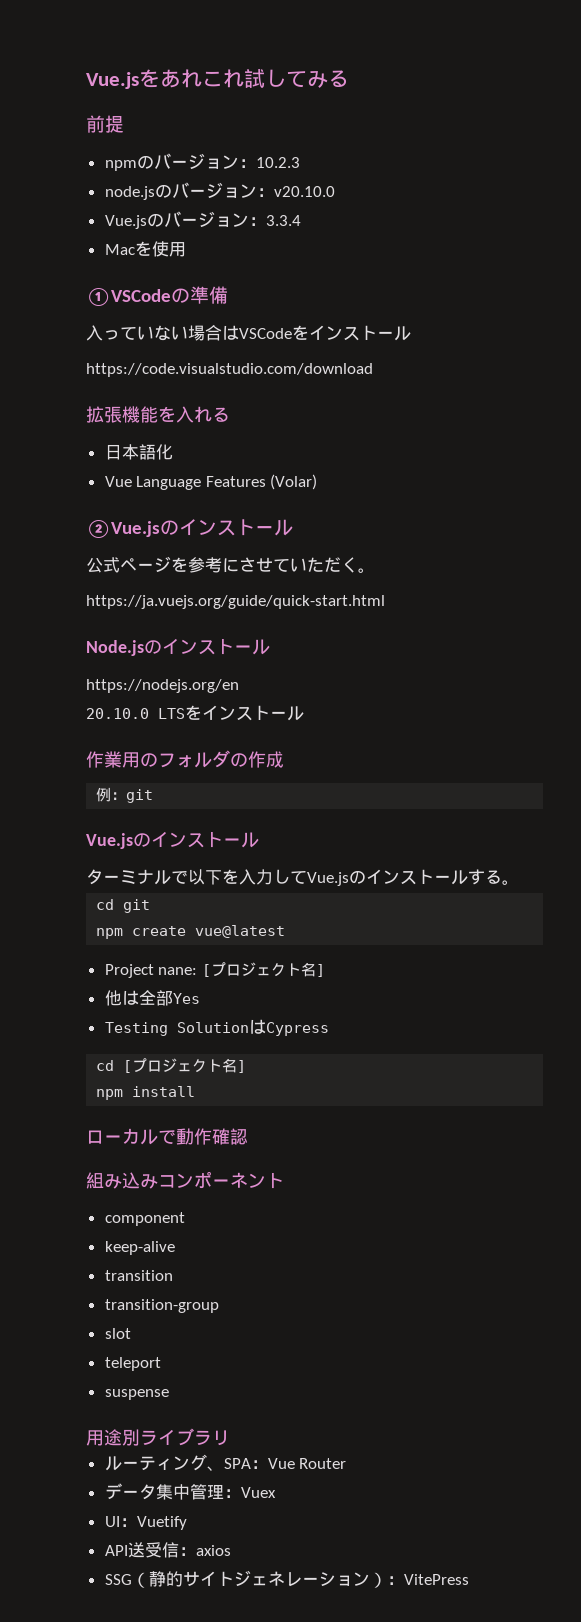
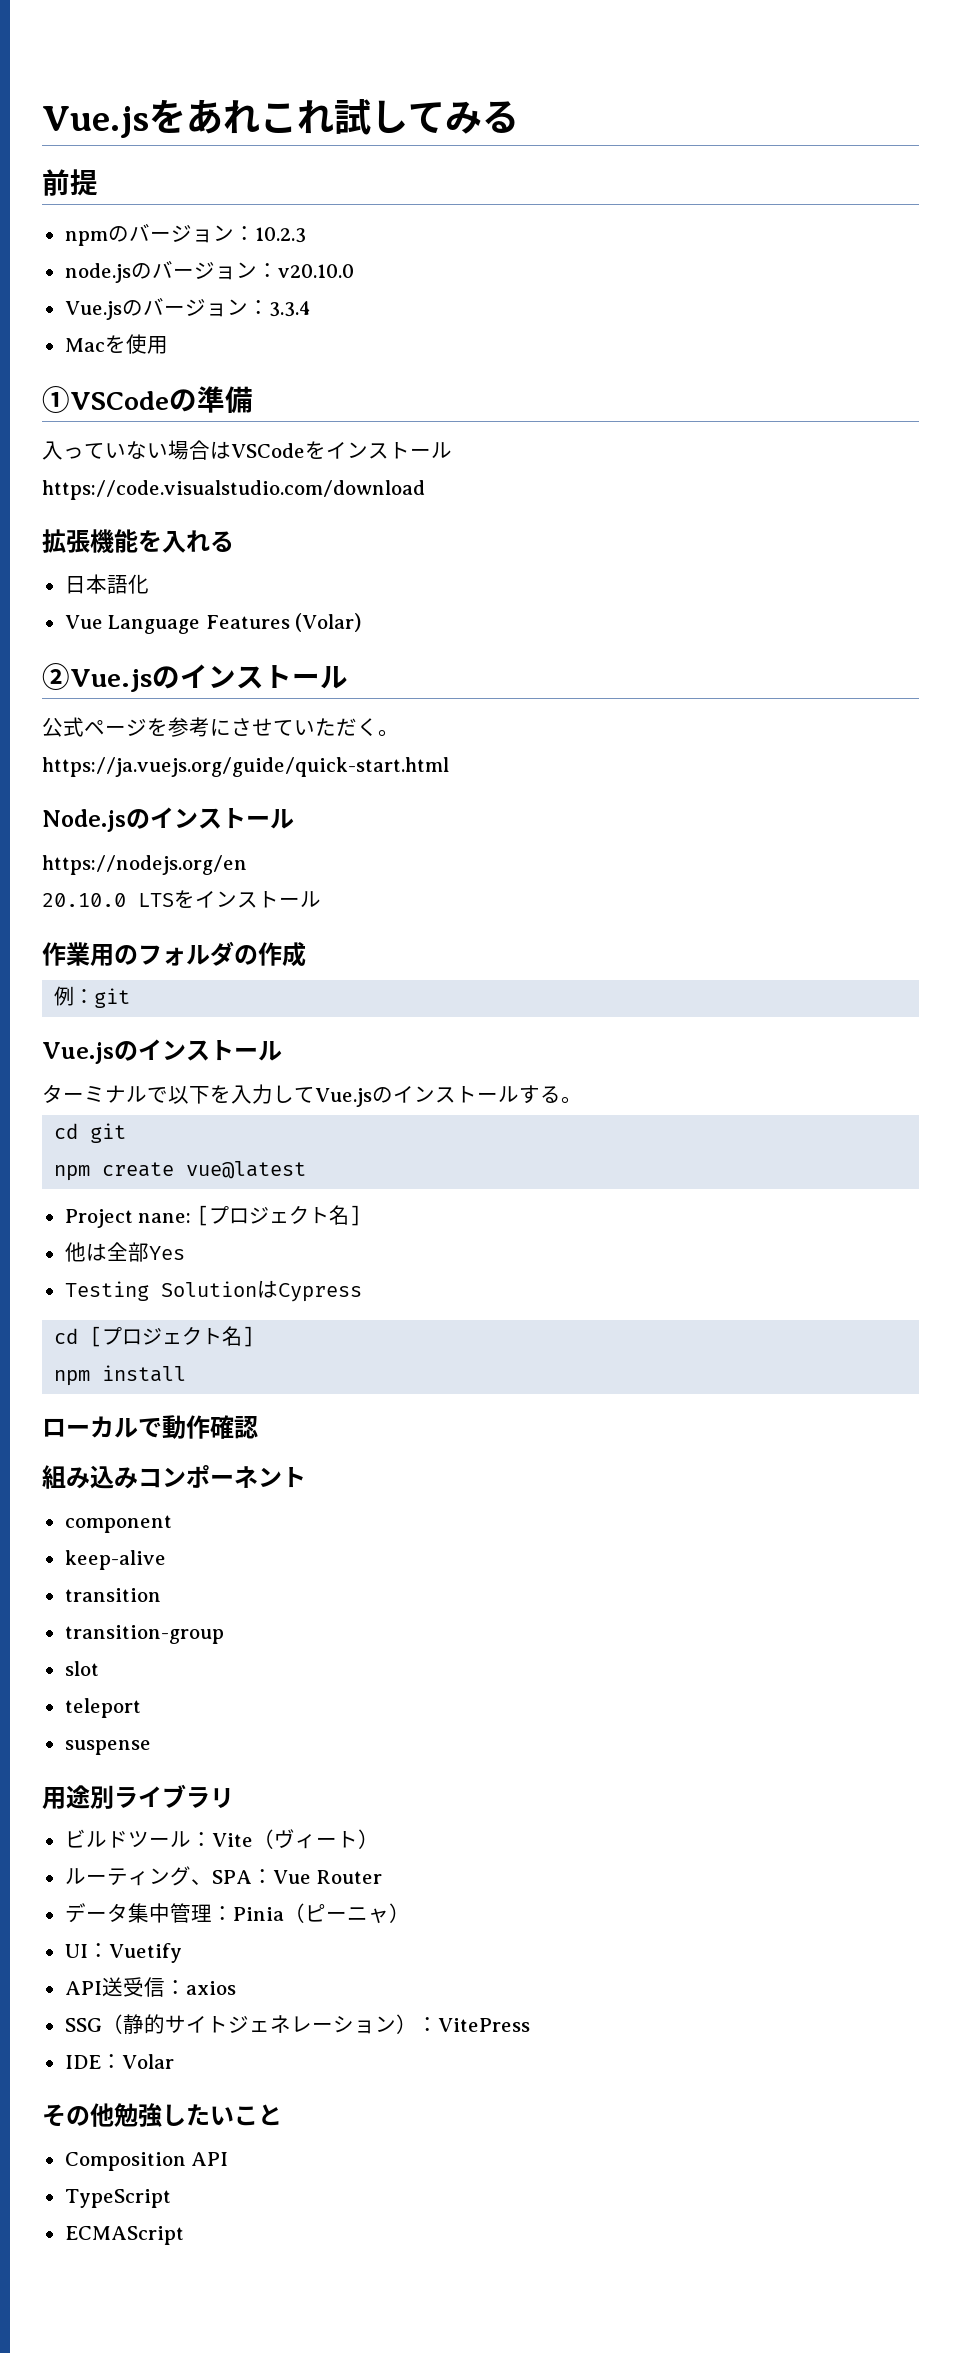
+ ビルドツール：Vite（ヴィート）
- データ集中管理：Vuex
+ データ集中管理：Pinia（ピーニャ）
+ IDE：Volar
+ その他勉強したいこと
+ Composition API
+ TypeScript
+ ECMAScript

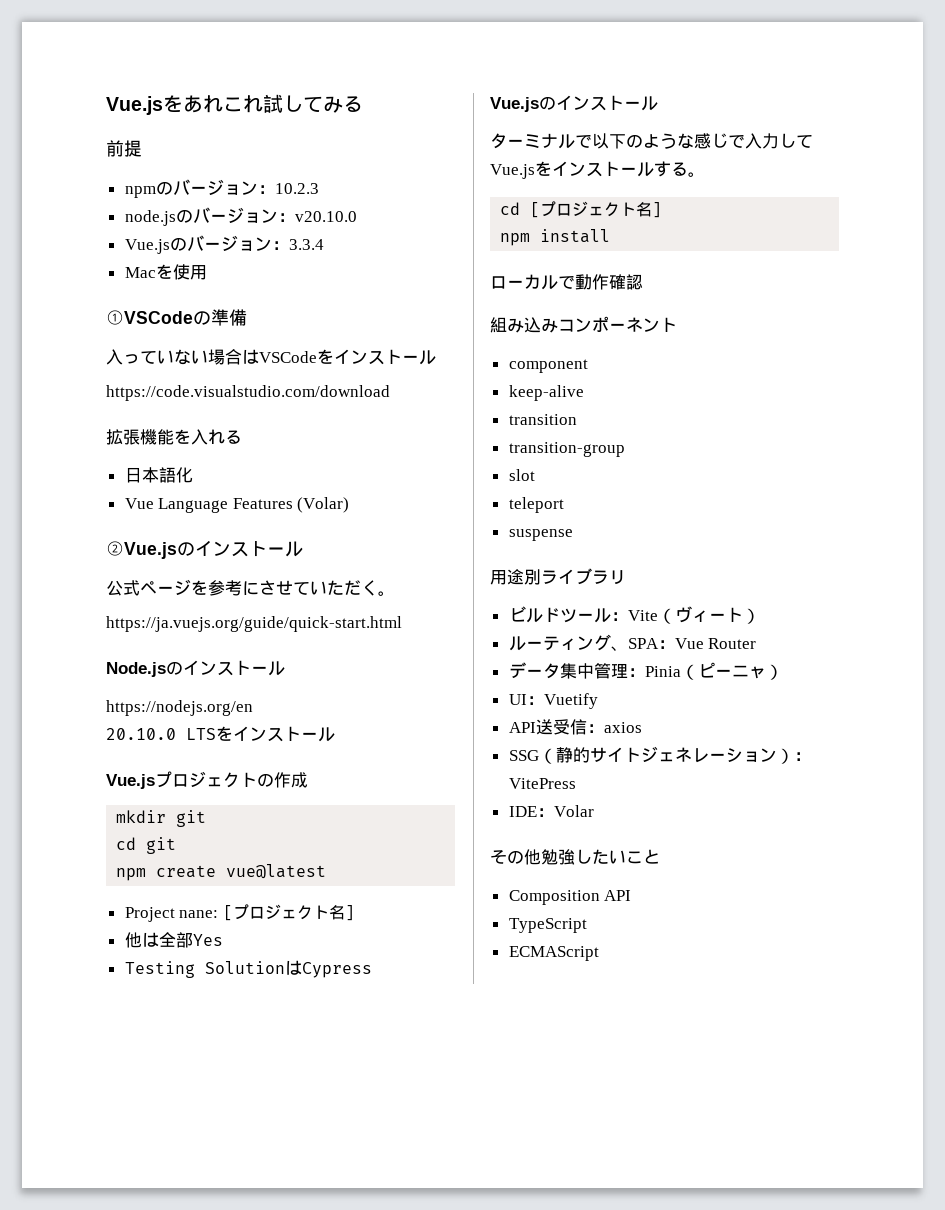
- 作業用のフォルダの作成
+ Vue.jsプロジェクトの作成
- 例：git
- Vue.jsのインストール
- ターミナルで以下を入力してVue.jsのインストールする。
+ mkdir git
+ Vue.jsのインストール
+ ターミナルで以下のような感じで入力してVue.jsをインストールする。

